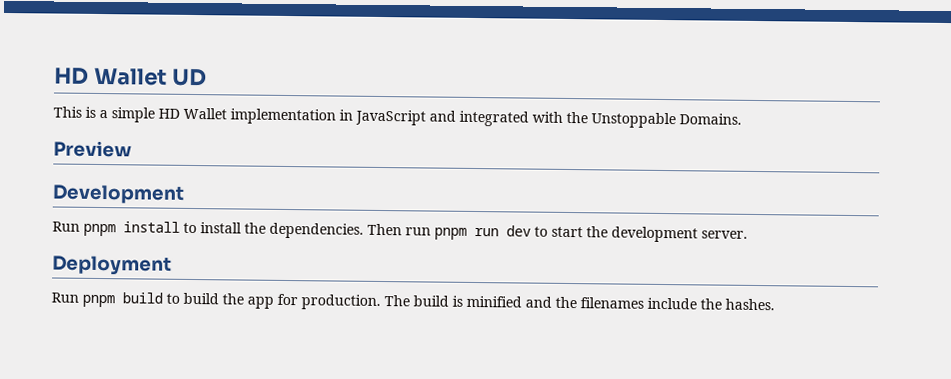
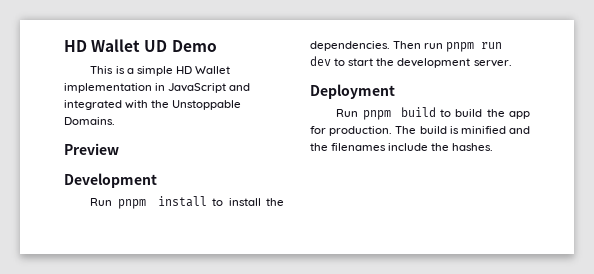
- HD Wallet UD
+ HD Wallet UD Demo

